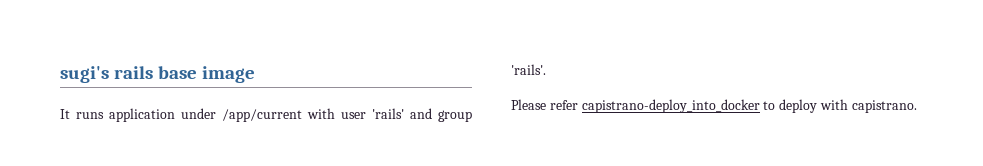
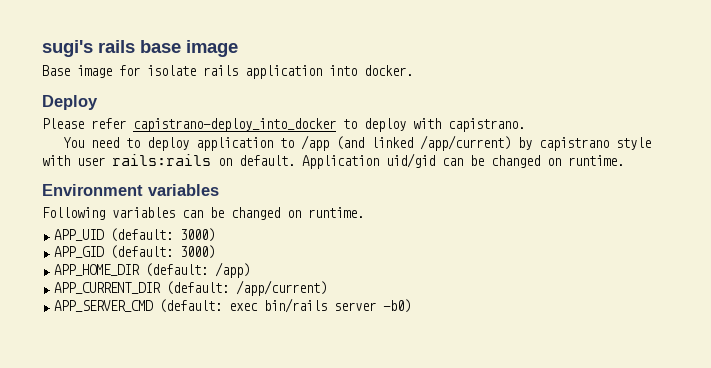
- It runs application under /app/current with user 'rails' and group 'rails'.
+ Base image for isolate rails application into docker.
+ Deploy
+ You need to deploy application to /app (and linked /app/current) by capistrano style with user rails:rails on default. Application uid/gid can be changed on runtime.
+ Environment variables
+ Following variables can be changed on runtime.
+ APP_UID (default: 3000)
+ APP_GID (default: 3000)
+ APP_HOME_DIR (default: /app)
+ APP_CURRENT_DIR (default: /app/current)
+ APP_SERVER_CMD (default: exec bin/rails server -b0)

